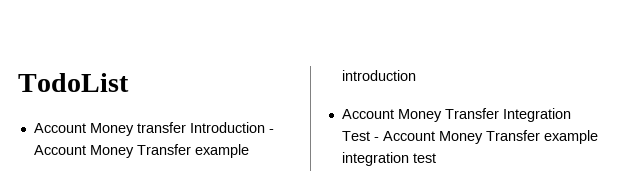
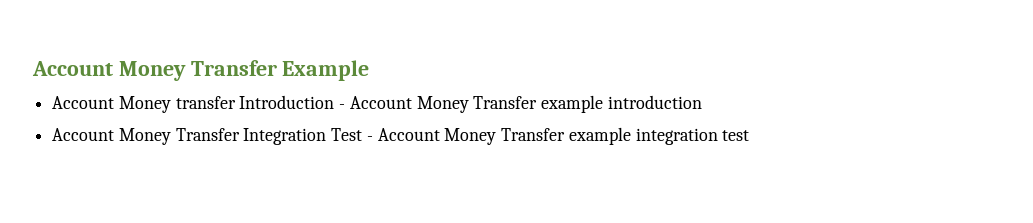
- TodoList
+ Account Money Transfer Example

